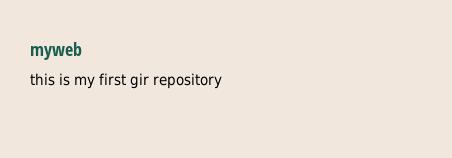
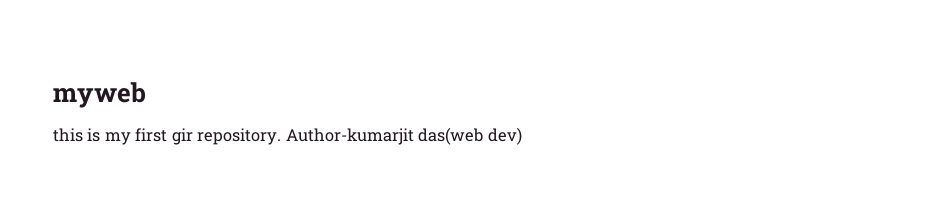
- this is my first gir repository
+ this is my first gir repository. Author-kumarjit das(web dev)

